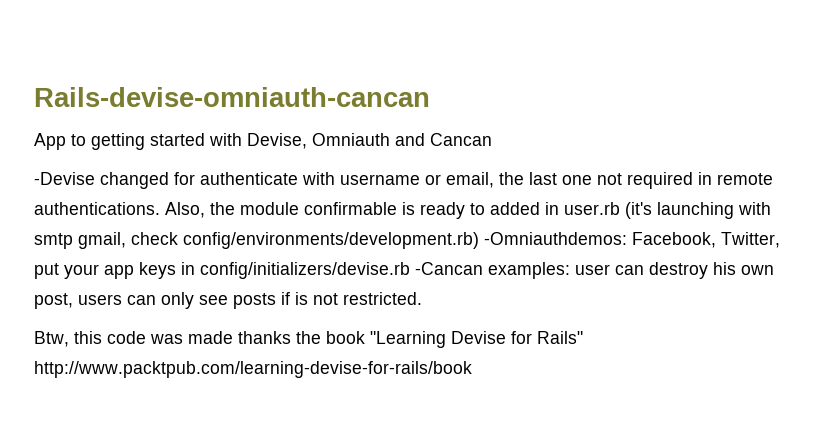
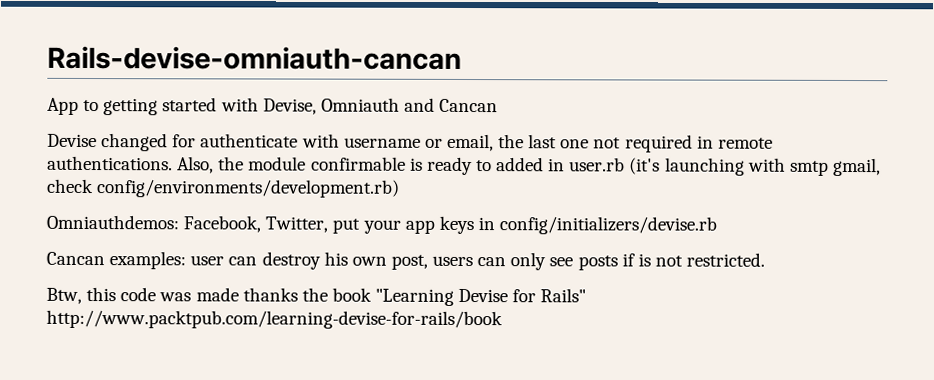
- -Devise changed for authenticate with username or email, the last one not required in remote authentications.
+ Devise changed for authenticate with username or email, the last one not required in remote authentications.
- Also, the module confirmable is ready to added in user.rb (it's launching with smtp gmail, check config/environments/development.rb) -Omniauthdemos: Facebook, Twitter, put your app keys in config/initializers/devise.rb -Cancan examples: user can destroy his own post, users can only see posts if is not restricted.
+ Also, the module confirmable is ready to added in user.rb (it's launching with smtp gmail, check config/environments/development.rb)
+ Omniauthdemos: Facebook, Twitter, put your app keys in config/initializers/devise.rb
+ Cancan examples: user can destroy his own post, users can only see posts if is not restricted.

